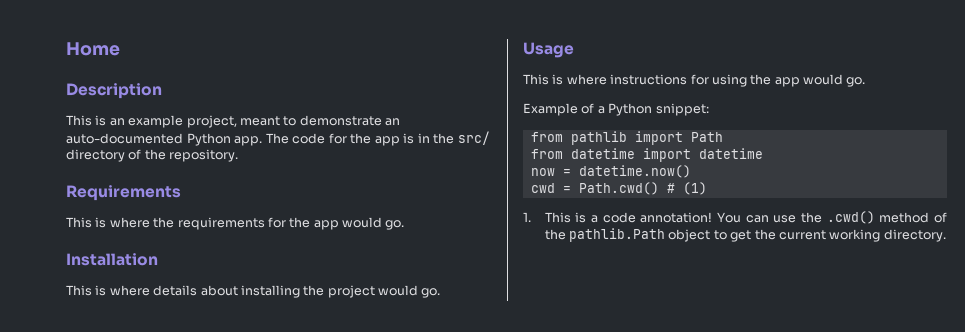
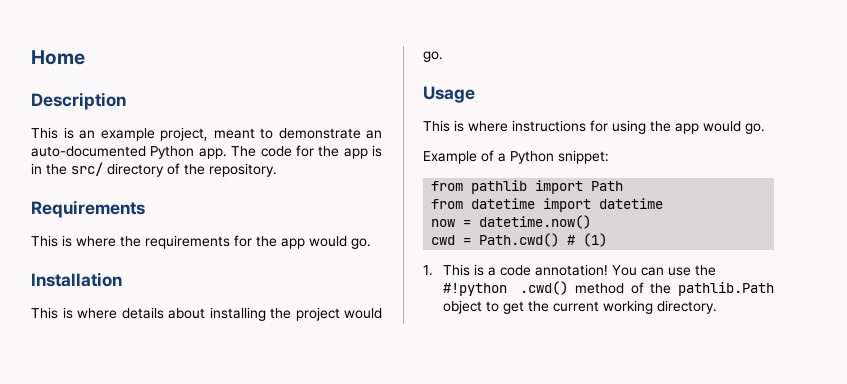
- You can use the .cwd() method of the pathlib.Path object to get the current working directory.
+ You can use the #!python .cwd() method of the pathlib.Path object to get the current working directory.

